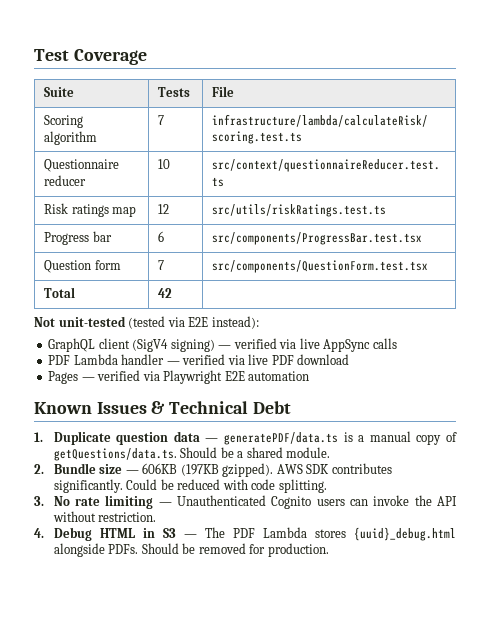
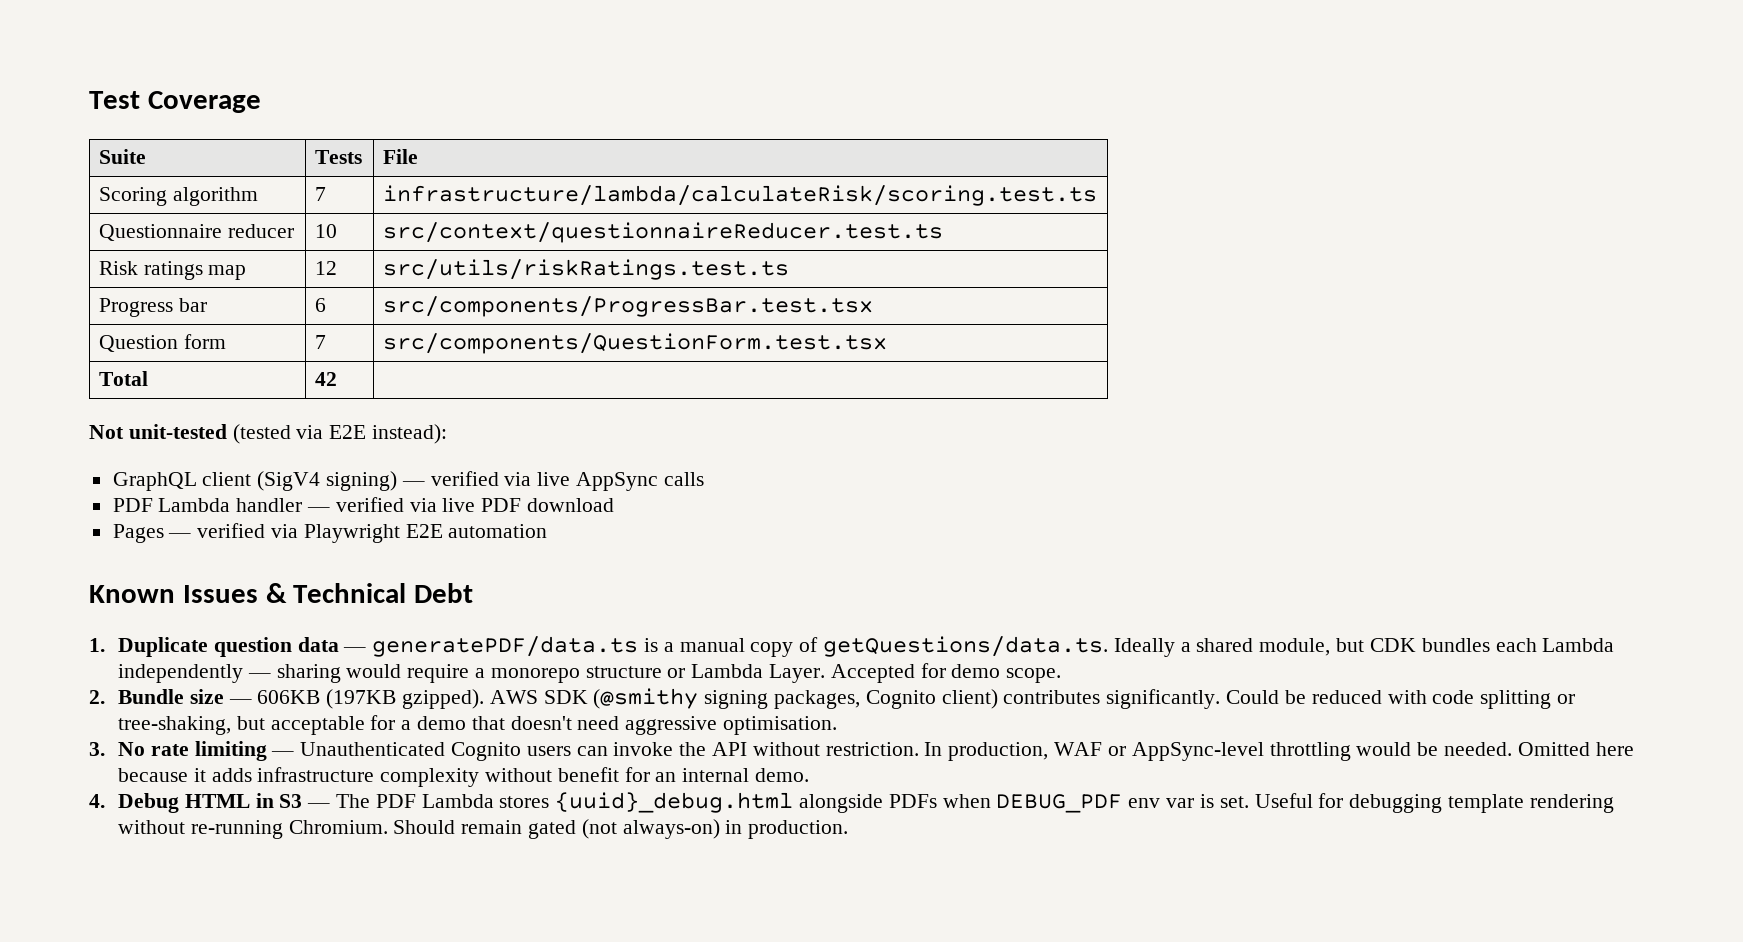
- 1. Duplicate question data — generatePDF/data.ts is a manual copy of getQuestions/data.ts. Should be a shared module.
+ 1. Duplicate question data — generatePDF/data.ts is a manual copy of getQuestions/data.ts. Ideally a shared module, but CDK bundles each Lambda independently — sharing would require a monorepo structure or Lambda Layer. Accepted for demo scope.
- AWS SDK contributes significantly.
+ AWS SDK (@smithy signing packages, Cognito client) contributes significantly.
- Could be reduced with code splitting.
+ Could be reduced with code splitting or tree-shaking, but acceptable for a demo that doesn't need aggressive optimisation.
+ In production, WAF or AppSync-level throttling would be needed. Omitted here because it adds infrastructure complexity without benefit for an internal demo.
- 4. Debug HTML in S3 — The PDF Lambda stores {uuid}_debug.html alongside PDFs. Should be removed for production.
+ 4. Debug HTML in S3 — The PDF Lambda stores {uuid}_debug.html alongside PDFs when DEBUG_PDF env var is set. Useful for debugging template rendering without re-running Chromium. Should remain gated (not always-on) in production.

